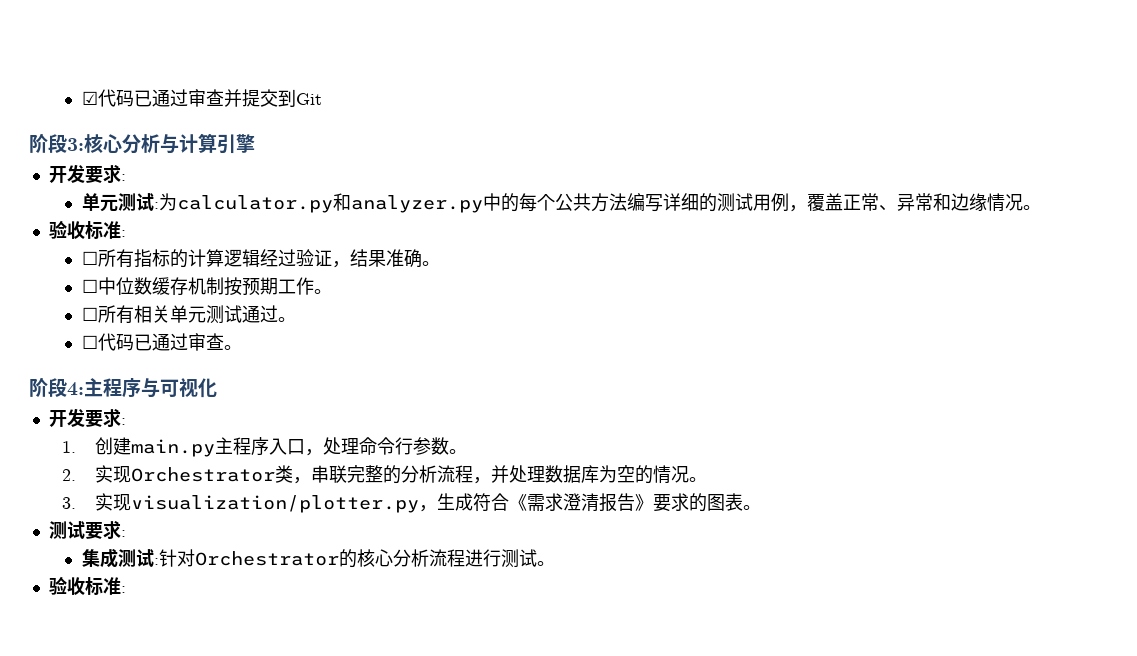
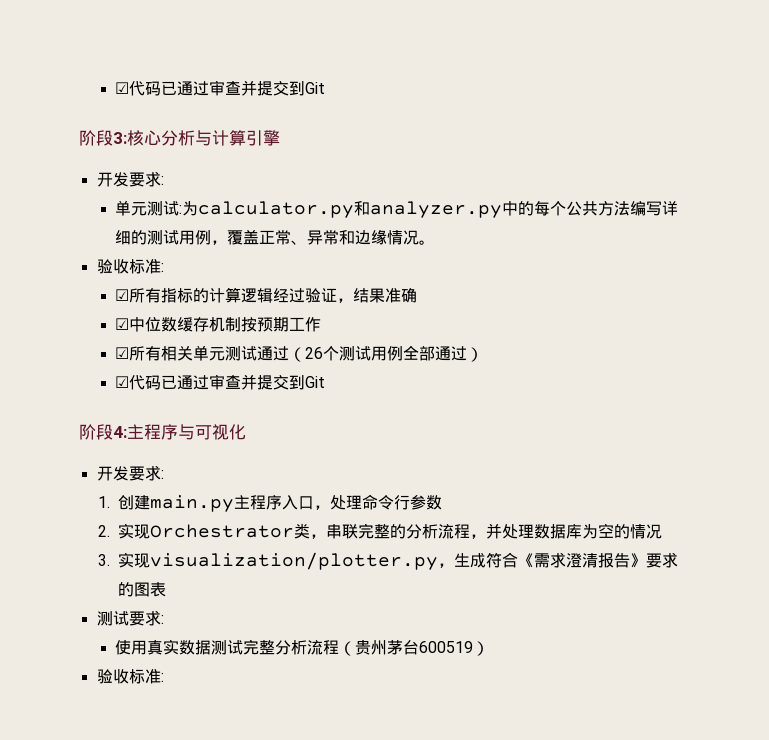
- ☐所有指标的计算逻辑经过验证，结果准确。
- ☐中位数缓存机制按预期工作。
- ☐所有相关单元测试通过。
- ☐代码已通过审查。
+ ☑所有指标的计算逻辑经过验证，结果准确
+ ☑中位数缓存机制按预期工作
+ ☑所有相关单元测试通过（26个测试用例全部通过）
+ ☑代码已通过审查并提交到Git
- 1.创建main.py主程序入口，处理命令行参数。
+ 1.创建main.py主程序入口，处理命令行参数
- 2.实现Orchestrator类，串联完整的分析流程，并处理数据库为空的情况。
+ 2.实现Orchestrator类，串联完整的分析流程，并处理数据库为空的情况
- 3.实现visualization/plotter.py，生成符合《需求澄清报告》要求的图表。
+ 3.实现visualization/plotter.py，生成符合《需求澄清报告》要求的图表
- 集成测试:针对Orchestrator的核心分析流程进行测试。
+ 使用真实数据测试完整分析流程（贵州茅台600519）

